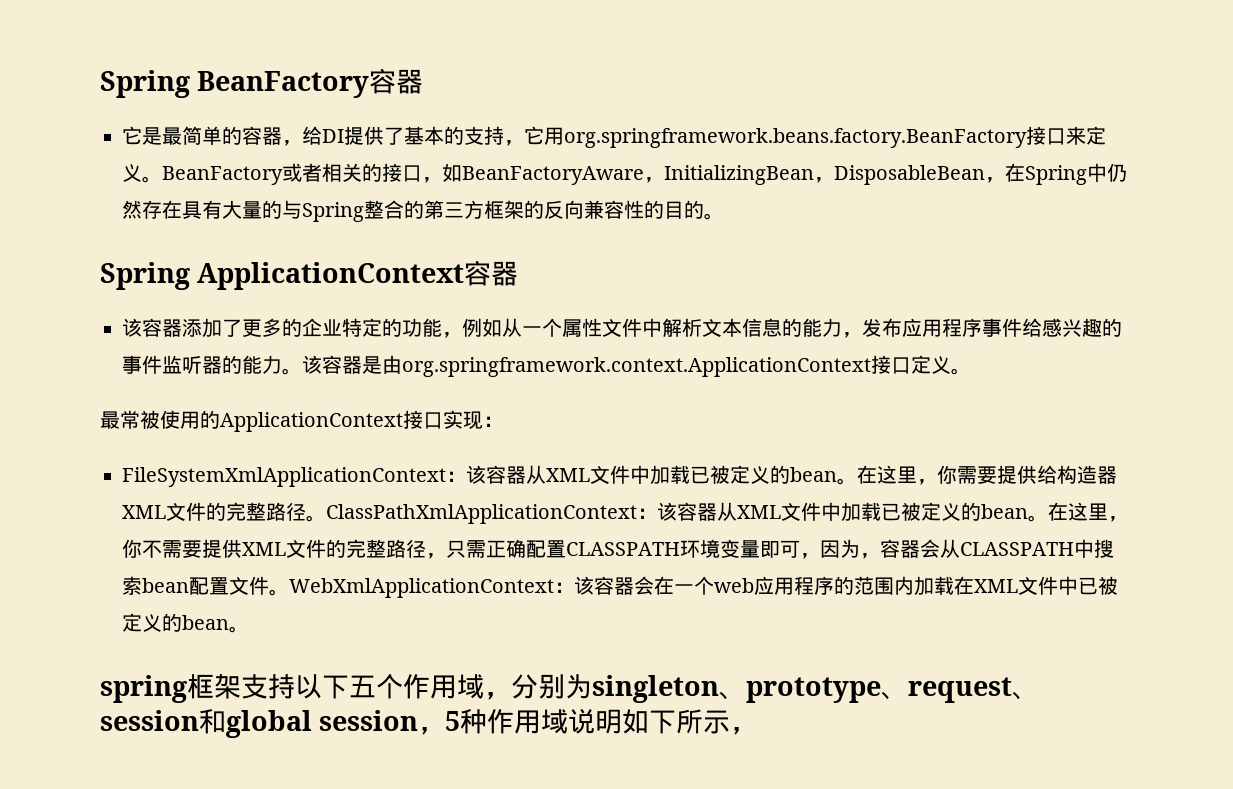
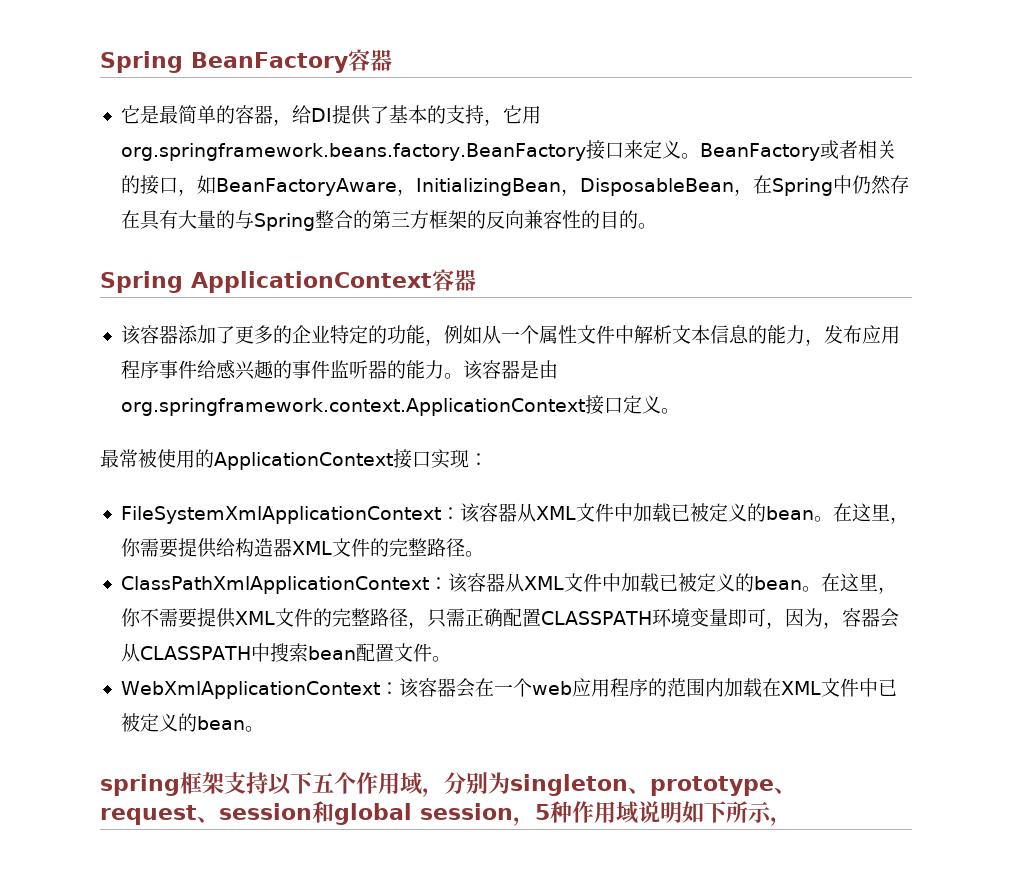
- 在这里，你需要提供给构造器XML文件的完整路径。ClassPathXmlApplicationContext：该容器从XML文件中加载已被定义的bean。
+ 在这里，你需要提供给构造器XML文件的完整路径。
+ ClassPathXmlApplicationContext：该容器从XML文件中加载已被定义的bean。
- 在这里，你不需要提供XML文件的完整路径，只需正确配置CLASSPATH环境变量即可，因为，容器会从CLASSPATH中搜索bean配置文件。WebXmlApplicationContext：该容器会在一个web应用程序的范围内加载在XML文件中已被定义的bean。
+ 在这里，你不需要提供XML文件的完整路径，只需正确配置CLASSPATH环境变量即可，因为，容器会从CLASSPATH中搜索bean配置文件。
+ WebXmlApplicationContext：该容器会在一个web应用程序的范围内加载在XML文件中已被定义的bean。

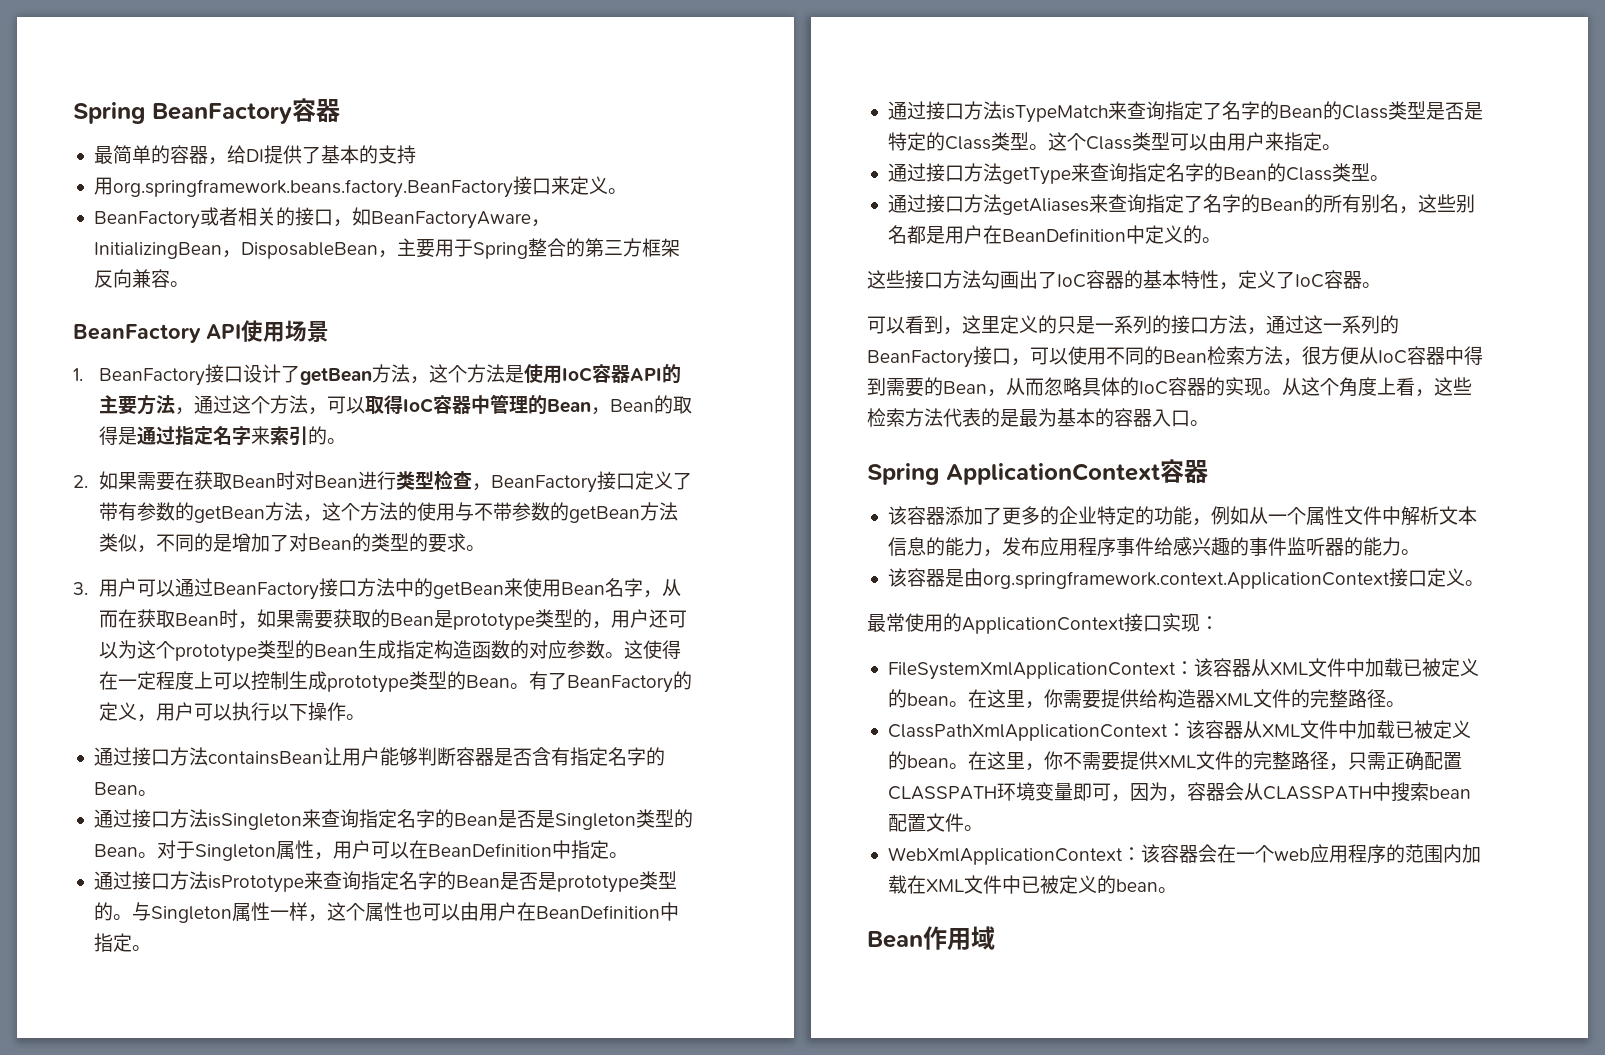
- 它是最简单的容器，给DI提供了基本的支持，它用org.springframework.beans.factory.BeanFactory接口来定义。BeanFactory或者相关的接口，如BeanFactoryAware，InitializingBean，DisposableBean，在Spring中仍然存在具有大量的与Spring整合的第三方框架的反向兼容性的目的。
+ 最简单的容器，给DI提供了基本的支持
+ 用org.springframework.beans.factory.BeanFactory接口来定义。
+ BeanFactory或者相关的接口，如BeanFactoryAware，InitializingBean，DisposableBean，主要用于Spring整合的第三方框架反向兼容。
+ BeanFactory API使用场景
+ 1. BeanFactory接口设计了getBean方法，这个方法是使用IoC容器API的主要方法，通过这个方法，可以取得IoC容器中管理的Bean，Bean的取得是通过指定名字来索引的。
+ 2.如果需要在获取Bean时对Bean进行类型检查，BeanFactory接口定义了带有参数的getBean方法，这个方法的使用与不带参数的getBean方法类似，不同的是增加了对Bean的类型的要求。
+ 3.用户可以通过BeanFactory接口方法中的getBean来使用Bean名字，从而在获取Bean时，如果需要获取的Bean是prototype类型的，用户还可以为这个prototype类型的Bean生成指定构造函数的对应参数。这使得在一定程度上可以控制生成prototype类型的Bean。有了BeanFactory的定义，用户可以执行以下操作。
+ 通过接口方法containsBean让用户能够判断容器是否含有指定名字的Bean。
+ 通过接口方法isSingleton来查询指定名字的Bean是否是Singleton类型的Bean。对于Singleton属性，用户可以在BeanDefinition中指定。
+ 通过接口方法isPrototype来查询指定名字的Bean是否是prototype类型的。与Singleton属性一样，这个属性也可以由用户在BeanDefinition中指定。
+ 通过接口方法isTypeMatch来查询指定了名字的Bean的Class类型是否是特定的Class类型。这个Class类型可以由用户来指定。
+ 通过接口方法getType来查询指定名字的Bean的Class类型。
+ 通过接口方法getAliases来查询指定了名字的Bean的所有别名，这些别名都是用户在BeanDefinition中定义的。
+ 这些接口方法勾画出了IoC容器的基本特性，定义了IoC容器。
+ 可以看到，这里定义的只是一系列的接口方法，通过这一系列的BeanFactory接口，可以使用不同的Bean检索方法，很方便从IoC容器中得到需要的Bean，从而忽略具体的IoC容器的实现。从这个角度上看，这些检索方法代表的是最为基本的容器入口。
- 该容器添加了更多的企业特定的功能，例如从一个属性文件中解析文本信息的能力，发布应用程序事件给感兴趣的事件监听器的能力。该容器是由org.springframework.context.ApplicationContext接口定义。
+ 该容器添加了更多的企业特定的功能，例如从一个属性文件中解析文本信息的能力，发布应用程序事件给感兴趣的事件监听器的能力。
+ 该容器是由org.springframework.context.ApplicationContext接口定义。
- 最常被使用的ApplicationContext接口实现：
+ 最常使用的ApplicationContext接口实现：
- spring框架支持以下五个作用域，分别为singleton、prototype、request、session和global session，5种作用域说明如下所示，
+ Bean作用域

